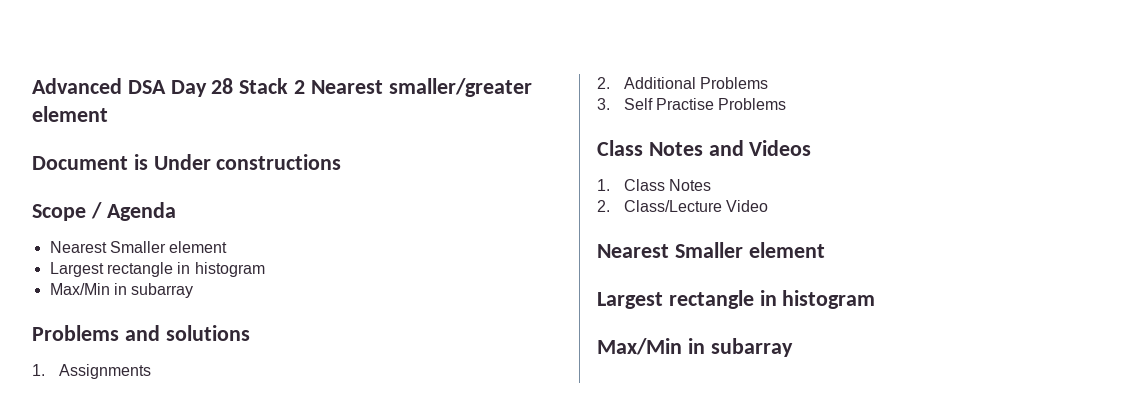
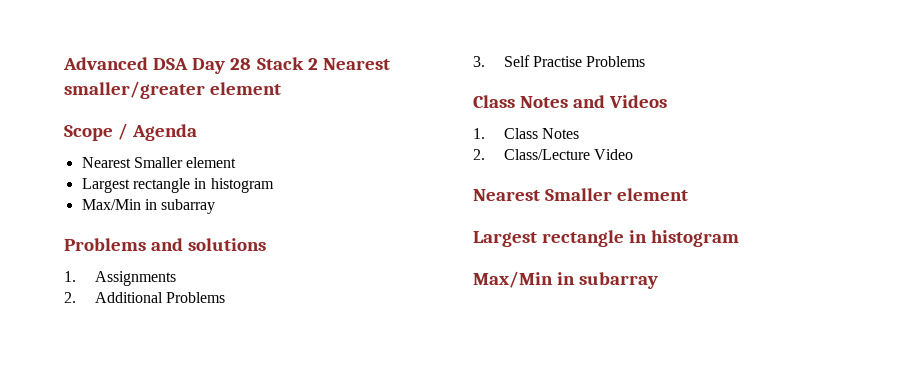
- Document is Under constructions

